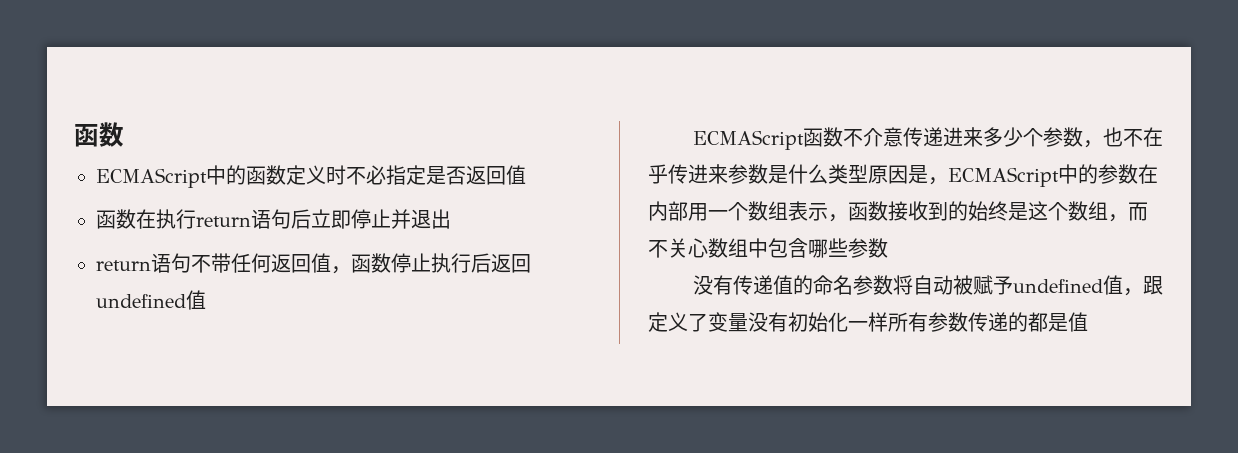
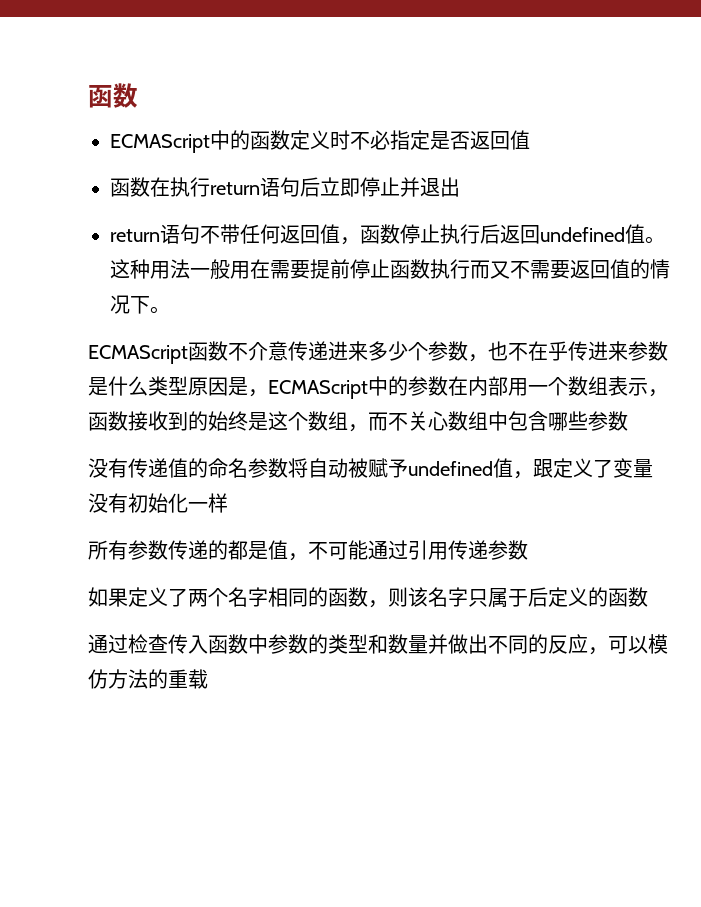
- return语句不带任何返回值，函数停止执行后返回undefined值
+ return语句不带任何返回值，函数停止执行后返回undefined值。这种用法一般用在需要提前停止函数执行而又不需要返回值的情况下。
- 没有传递值的命名参数将自动被赋予undefined值，跟定义了变量没有初始化一样所有参数传递的都是值
+ 没有传递值的命名参数将自动被赋予undefined值，跟定义了变量没有初始化一样
+ 所有参数传递的都是值，不可能通过引用传递参数
+ 如果定义了两个名字相同的函数，则该名字只属于后定义的函数
+ 通过检查传入函数中参数的类型和数量并做出不同的反应，可以模仿方法的重载

